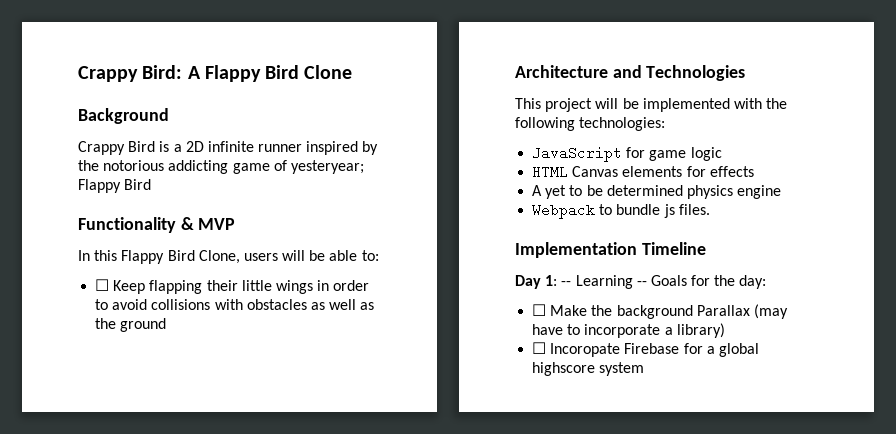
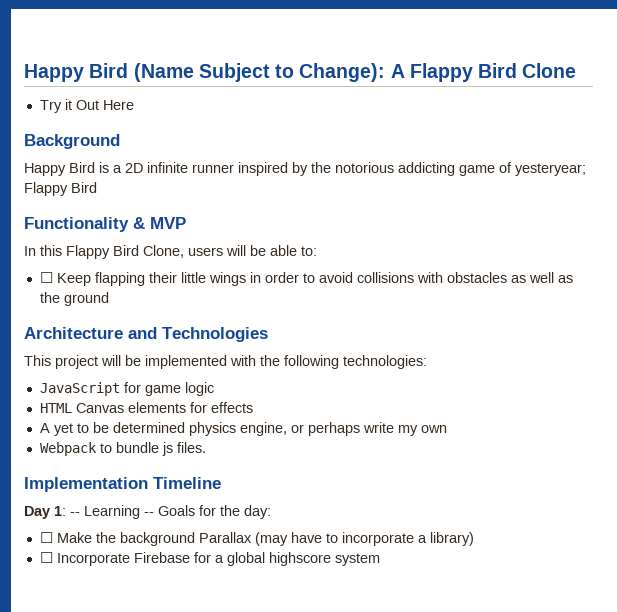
- Crappy Bird: A Flappy Bird Clone
+ Happy Bird (Name Subject to Change): A Flappy Bird Clone
+ Try it Out Here
- Crappy Bird is a 2D infinite runner inspired by the notorious addicting game of yesteryear; Flappy Bird
+ Happy Bird is a 2D infinite runner inspired by the notorious addicting game of yesteryear; Flappy Bird
- A yet to be determined physics engine
+ A yet to be determined physics engine, or perhaps write my own
- ☐ Incoropate Firebase for a global highscore system
+ ☐ Incorporate Firebase for a global highscore system

